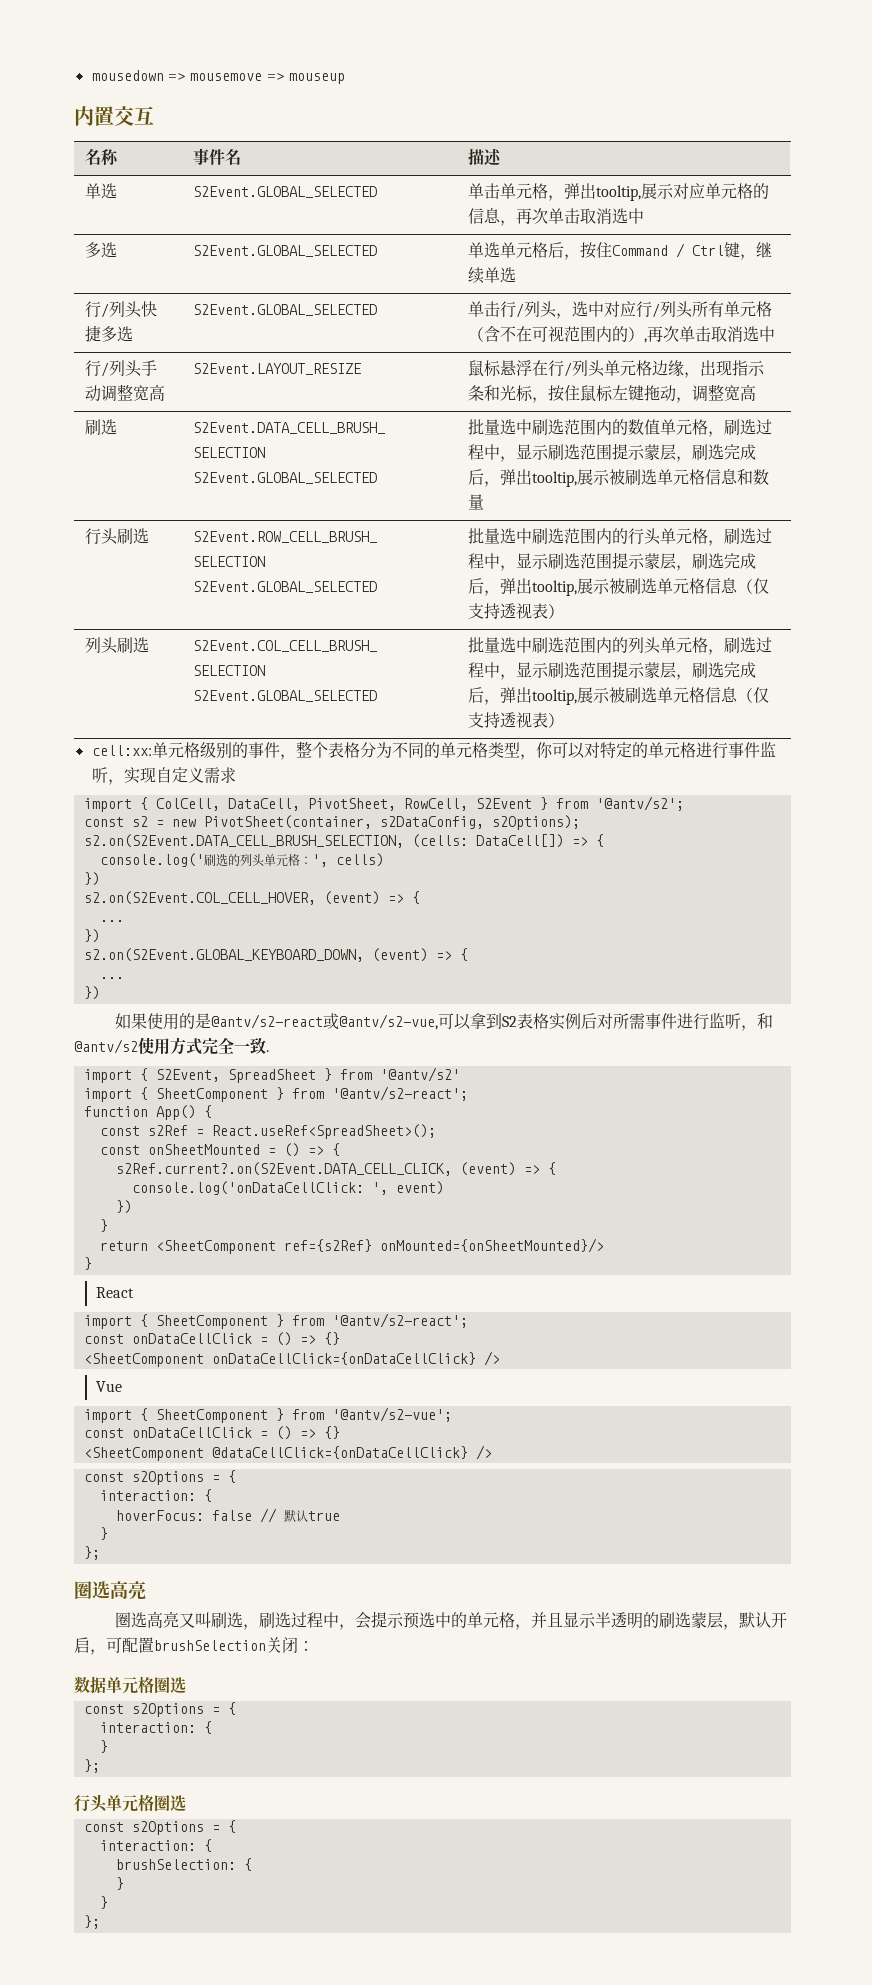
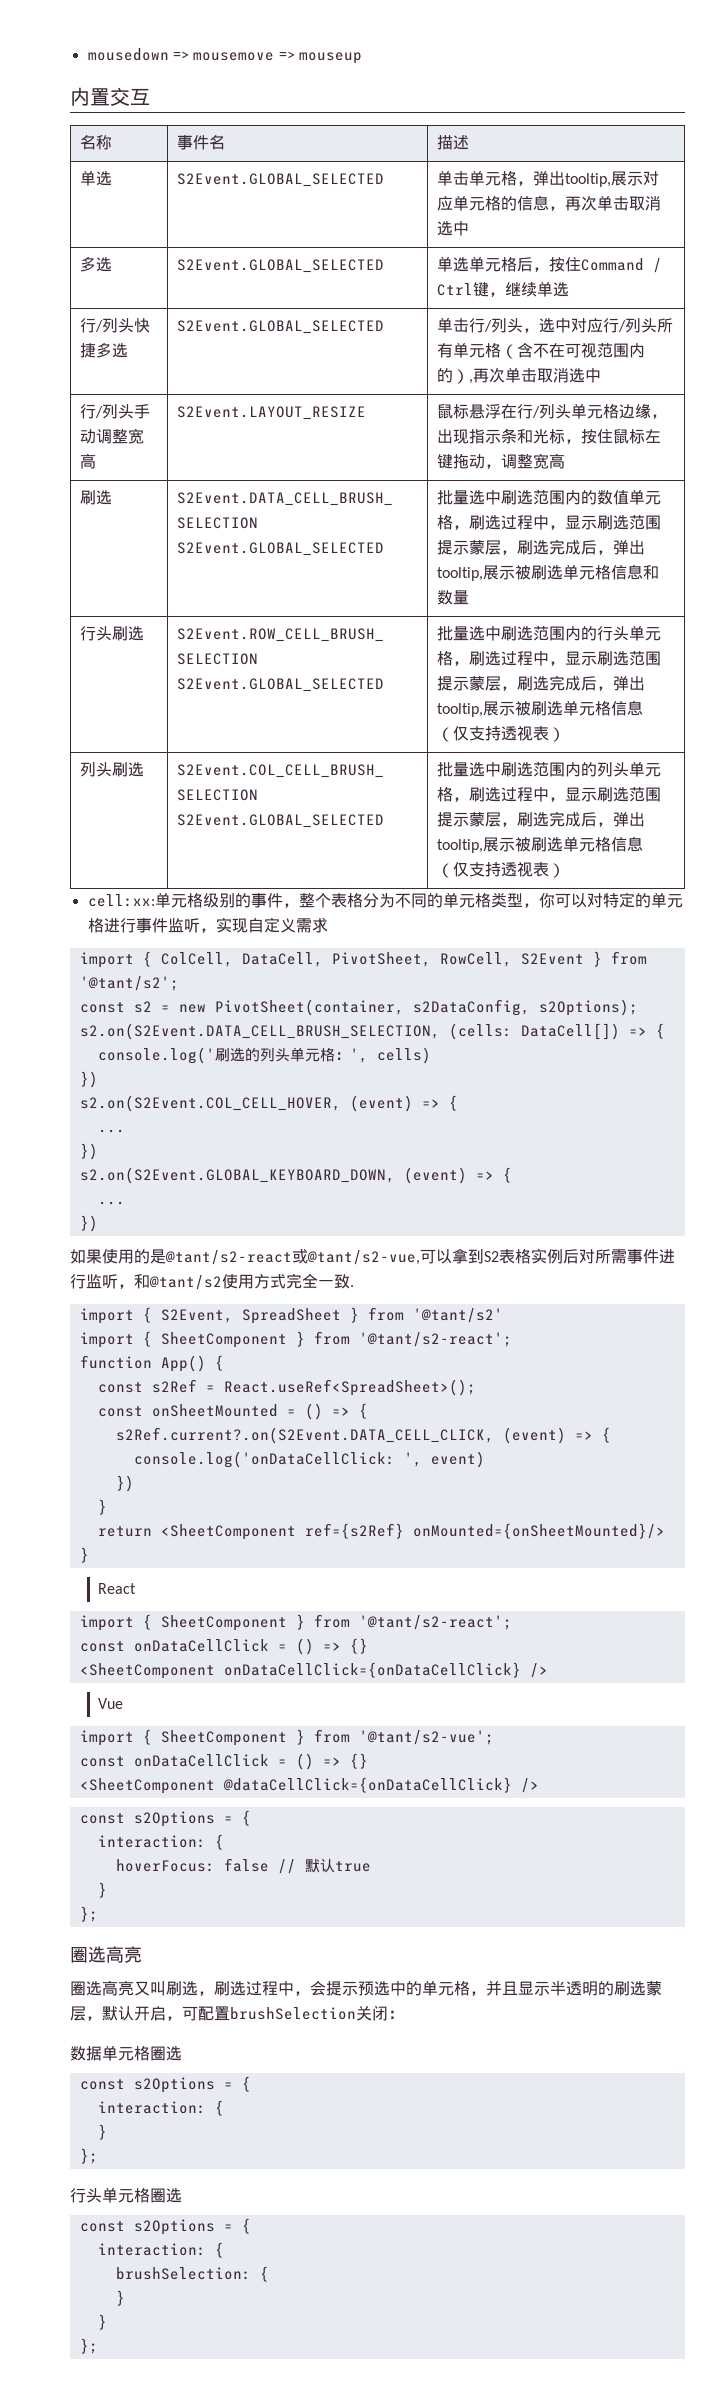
- import { ColCell, DataCell, PivotSheet, RowCell, S2Event } from '@antv/s2';
+ import { ColCell, DataCell, PivotSheet, RowCell, S2Event } from '@tant/s2';
- 如果使用的是@antv/s2-react或@antv/s2-vue,可以拿到S2表格实例后对所需事件进行监听，和@antv/s2使用方式完全一致.
+ 如果使用的是@tant/s2-react或@tant/s2-vue,可以拿到S2表格实例后对所需事件进行监听，和@tant/s2使用方式完全一致.
- import { S2Event, SpreadSheet } from '@antv/s2'
- import { SheetComponent } from '@antv/s2-react';
+ import { S2Event, SpreadSheet } from '@tant/s2'
+ import { SheetComponent } from '@tant/s2-react';
  React
- import { SheetComponent } from '@antv/s2-react';
+ import { SheetComponent } from '@tant/s2-react';
- import { SheetComponent } from '@antv/s2-vue';
+ import { SheetComponent } from '@tant/s2-vue';

